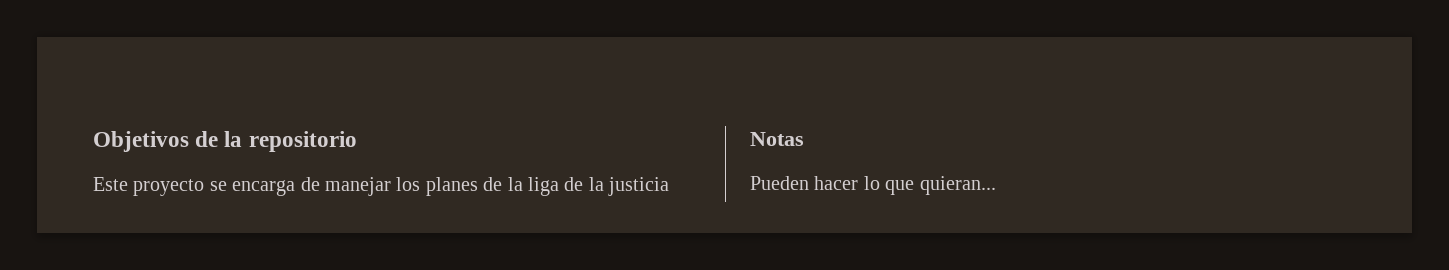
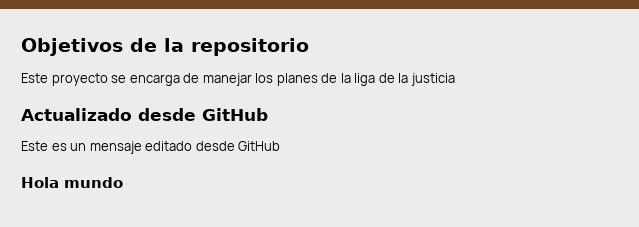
- Notas
- Pueden hacer lo que quieran...
+ Actualizado desde GitHub
+ Este es un mensaje editado desde GitHub
+ Hola mundo

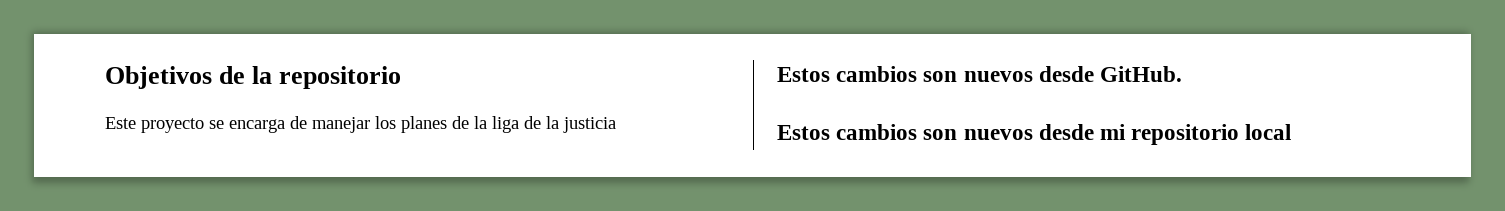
- Actualizado desde GitHub
- Este es un mensaje editado desde GitHub
- Hola mundo
+ Estos cambios son nuevos desde GitHub.
+ Estos cambios son nuevos desde mi repositorio local

